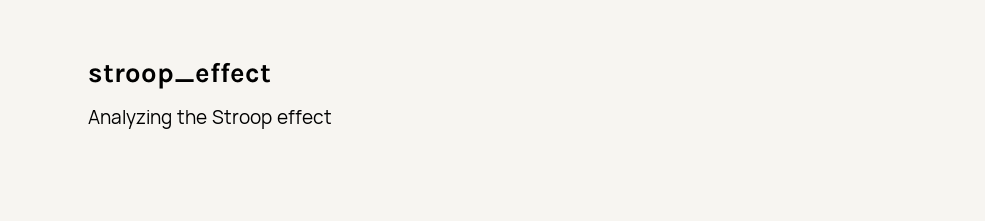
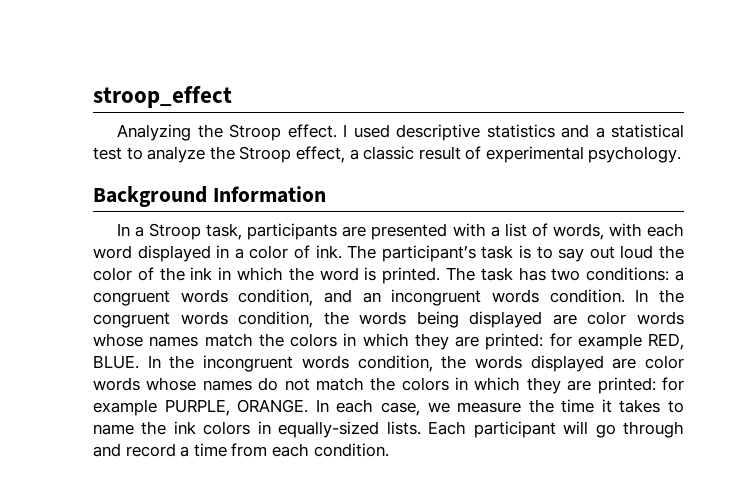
- Analyzing the Stroop effect
+ Analyzing the Stroop effect. I used descriptive statistics and a statistical test to analyze the Stroop effect, a classic result of experimental psychology.
+ Background Information
+ In a Stroop task, participants are presented with a list of words, with each word displayed in a color of ink. The participant’s task is to say out loud the color of the ink in which the word is printed. The task has two conditions: a congruent words condition, and an incongruent words condition. In the congruent words condition, the words being displayed are color words whose names match the colors in which they are printed: for example RED, BLUE. In the incongruent words condition, the words displayed are color words whose names do not match the colors in which they are printed: for example PURPLE, ORANGE. In each case, we measure the time it takes to name the ink colors in equally-sized lists. Each participant will go through and record a time from each condition.

